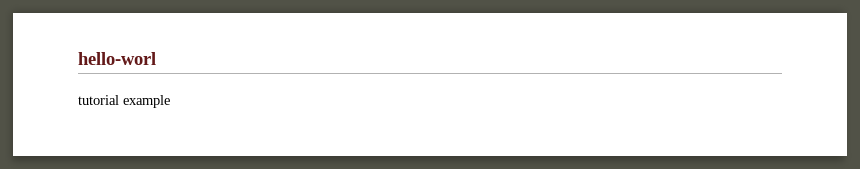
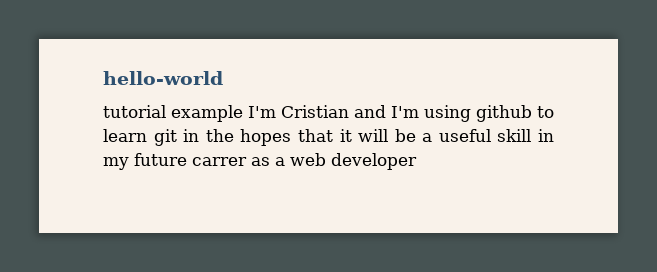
- hello-worl
+ hello-world
- tutorial example
+ tutorial example I'm Cristian and I'm using github to learn git in the hopes that it will be a useful skill in my future carrer as a web developer

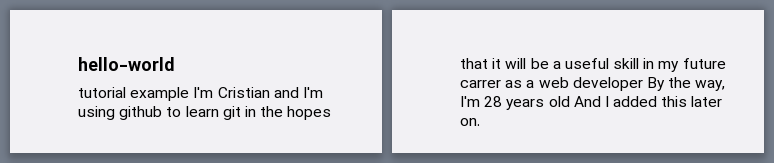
- tutorial example I'm Cristian and I'm using github to learn git in the hopes that it will be a useful skill in my future carrer as a web developer
+ tutorial example I'm Cristian and I'm using github to learn git in the hopes that it will be a useful skill in my future carrer as a web developer By the way, I'm 28 years old And I added this later on.

